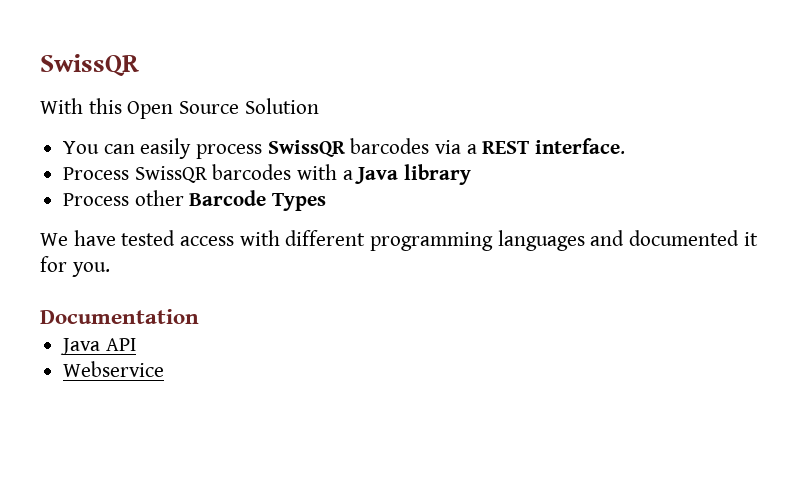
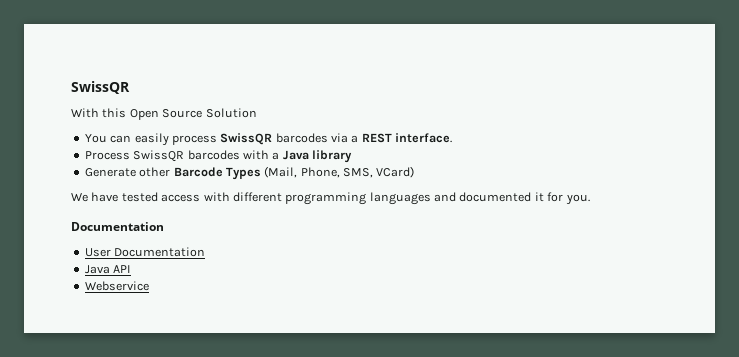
- Process other Barcode Types
+ Generate other Barcode Types (Mail, Phone, SMS, VCard)
+ User Documentation

